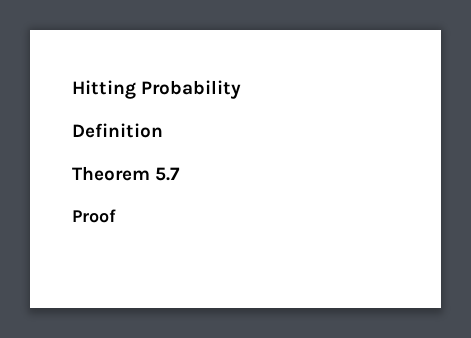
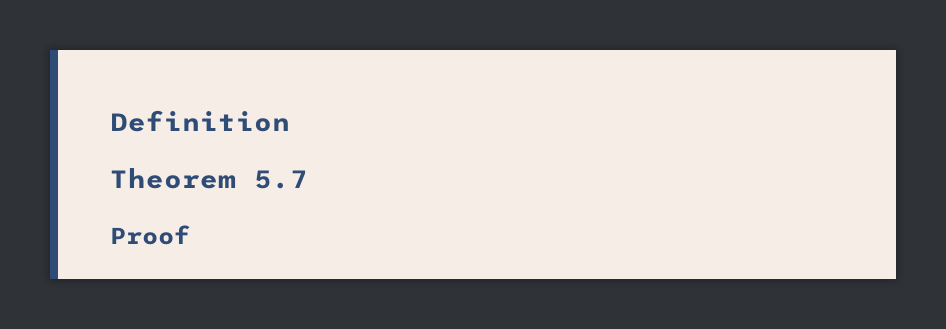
- Hitting Probability

